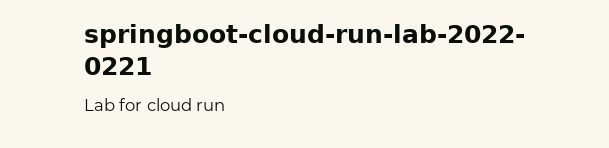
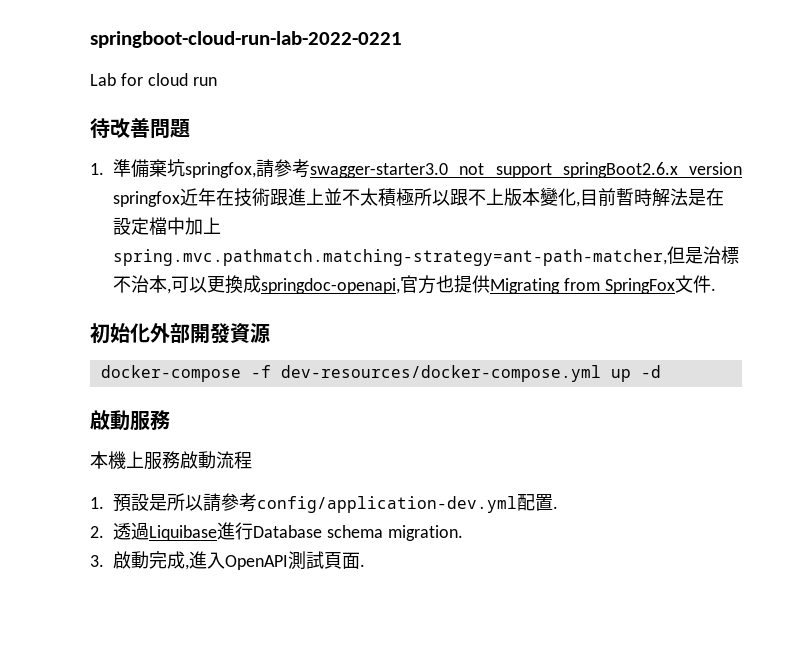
+ 待改善問題
+ 1.準備棄坑springfox,請參考swagger-starter3.0 not support springBoot2.6.x version springfox近年在技術跟進上並不太積極所以跟不上版本變化,目前暫時解法是在設定檔中加上spring.mvc.pathmatch.matching-strategy=ant-path-matcher,但是治標不治本,可以更換成springdoc-openapi,官方也提供Migrating from SpringFox文件.
+ 初始化外部開發資源
+ docker-compose -f dev-resources/docker-compose.yml up -d
+ 啟動服務
+ 本機上服務啟動流程
+ 1.預設是所以請參考config/application-dev.yml配置.
+ 2.透過Liquibase進行Database schema migration.
+ 3.啟動完成,進入OpenAPI測試頁面.

